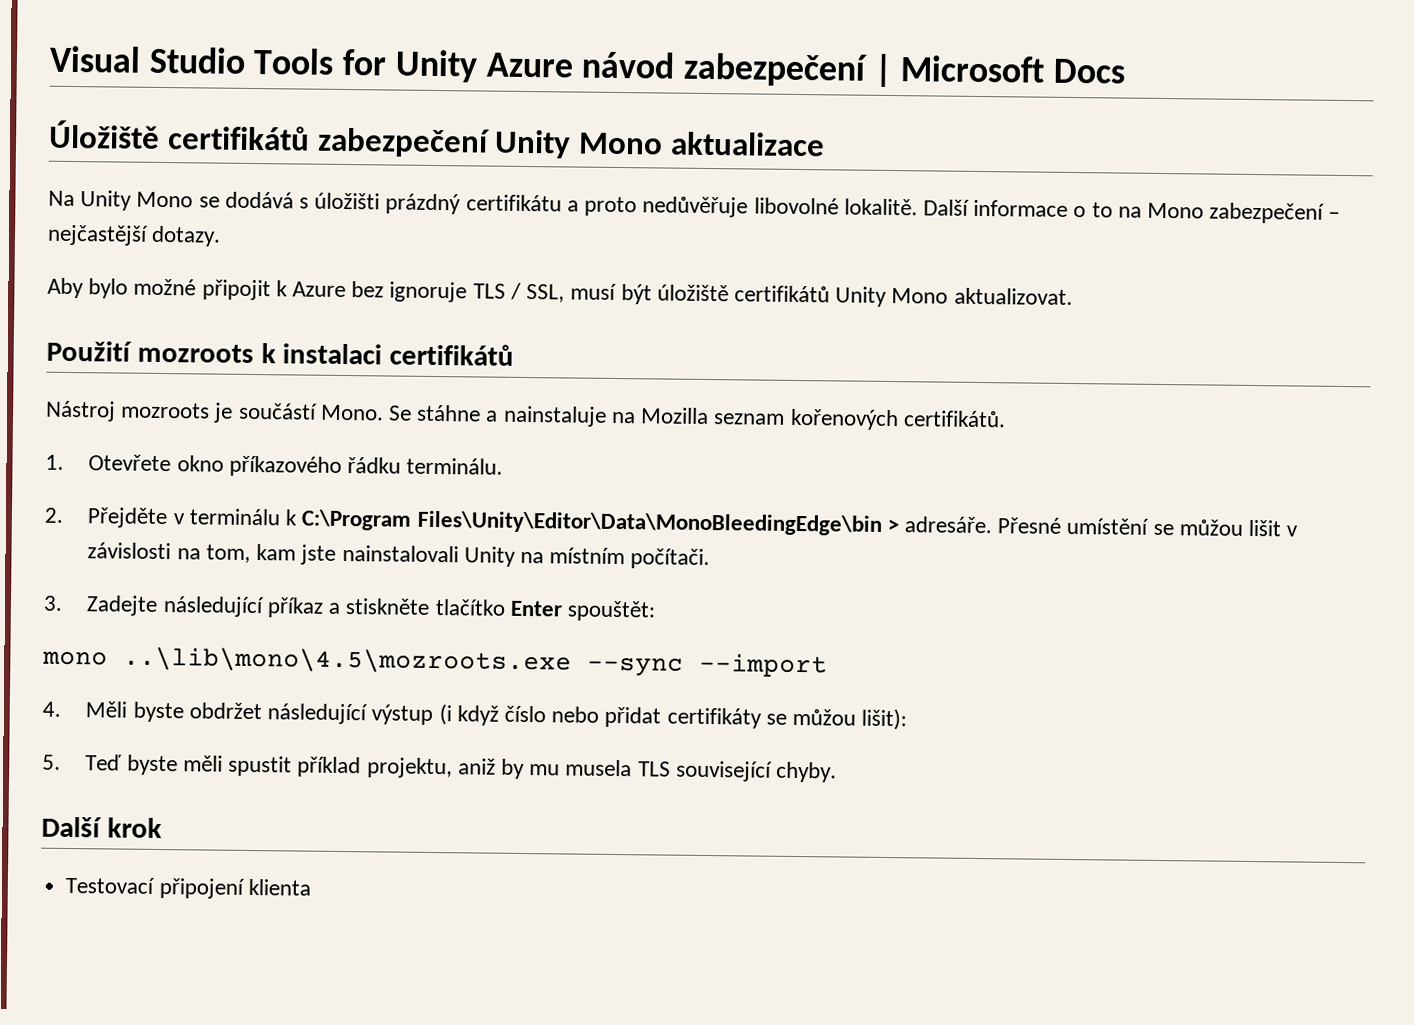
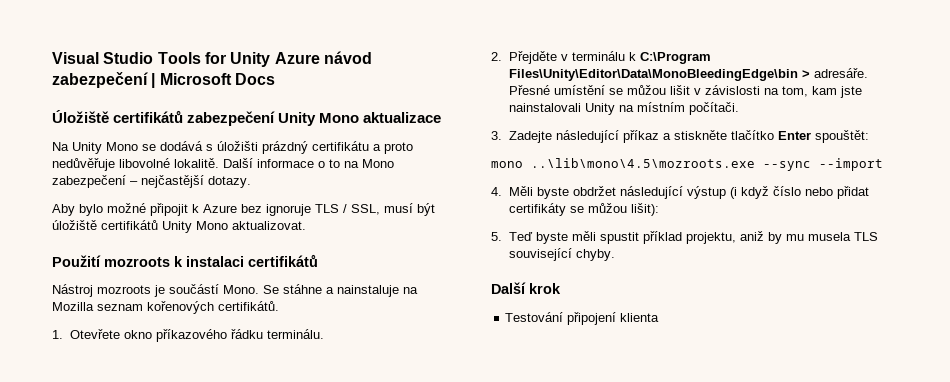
- Testovací připojení klienta
+ Testování připojení klienta

